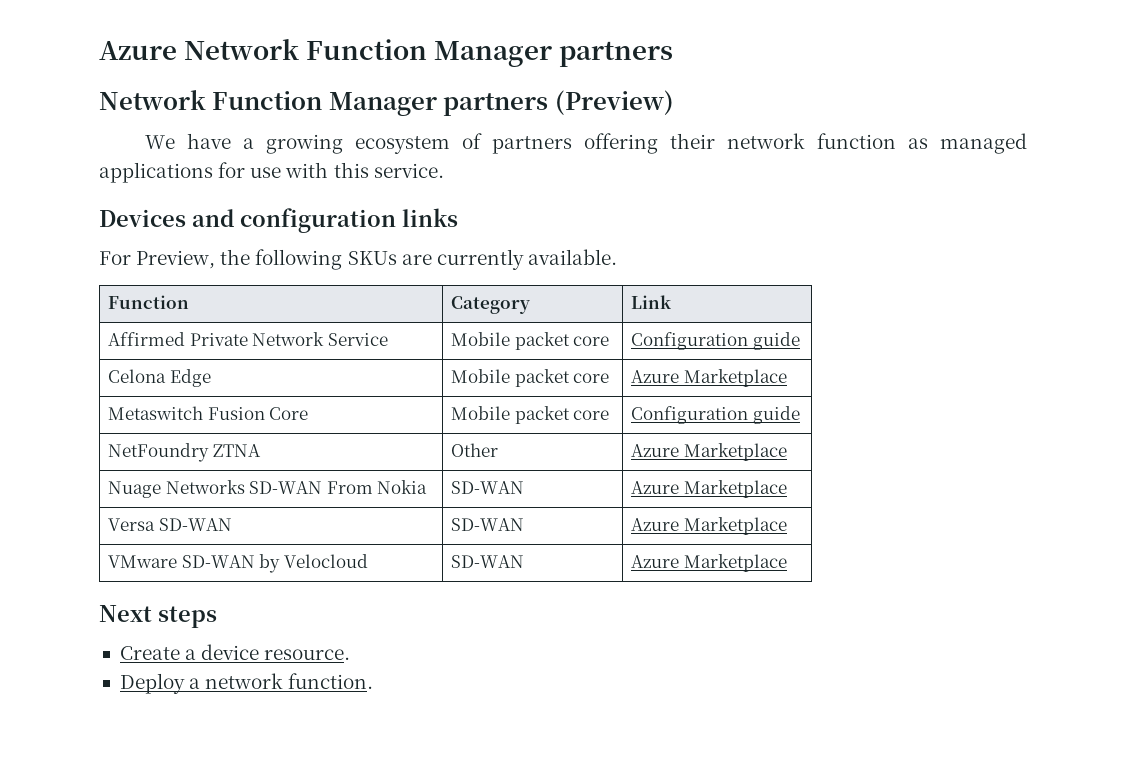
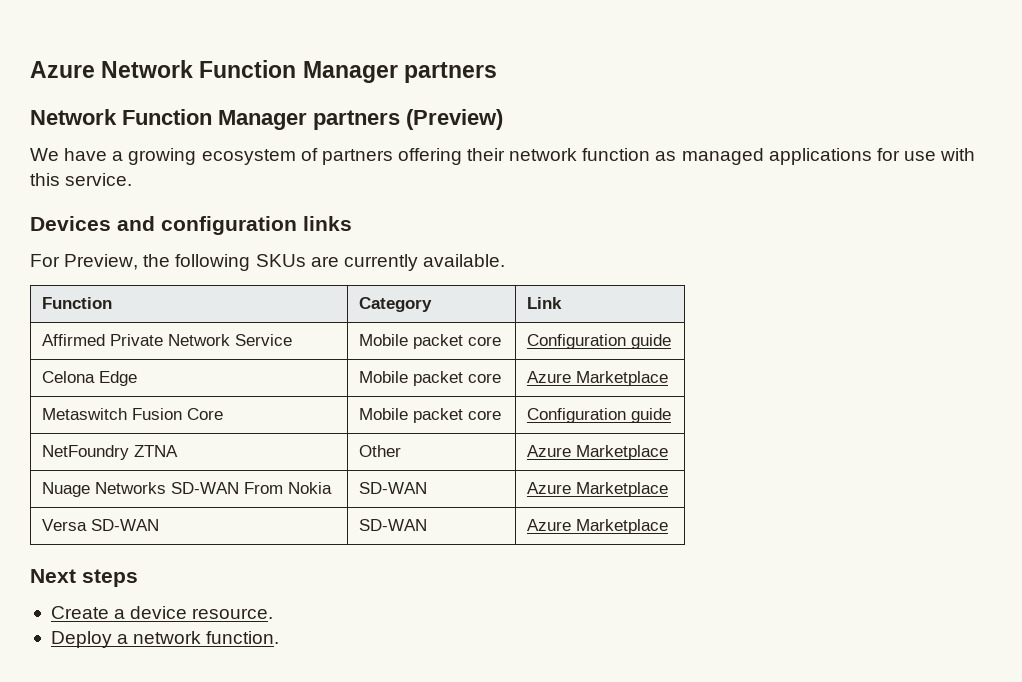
- VMware SD-WAN by Velocloud | SD-WAN | Azure Marketplace

